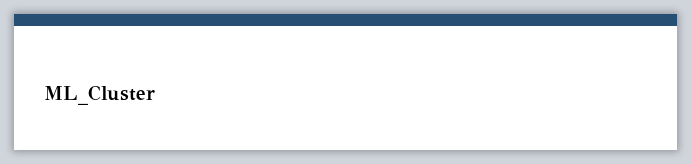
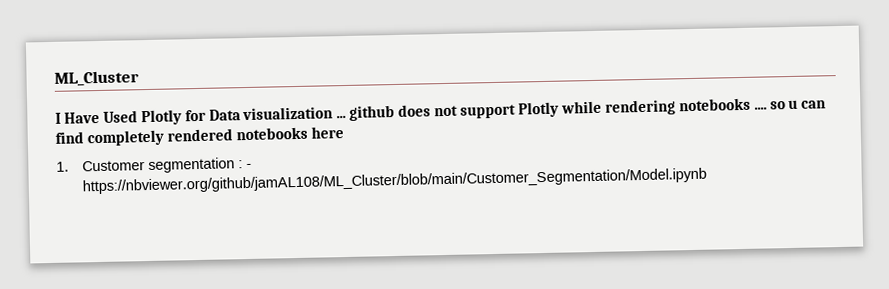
+ I Have Used Plotly for Data visualization ... github does not support Plotly while rendering notebooks .... so u can find completely rendered notebooks here
+ 1. Customer segmentation : - https://nbviewer.org/github/jamAL108/ML_Cluster/blob/main/Customer_Segmentation/Model.ipynb

